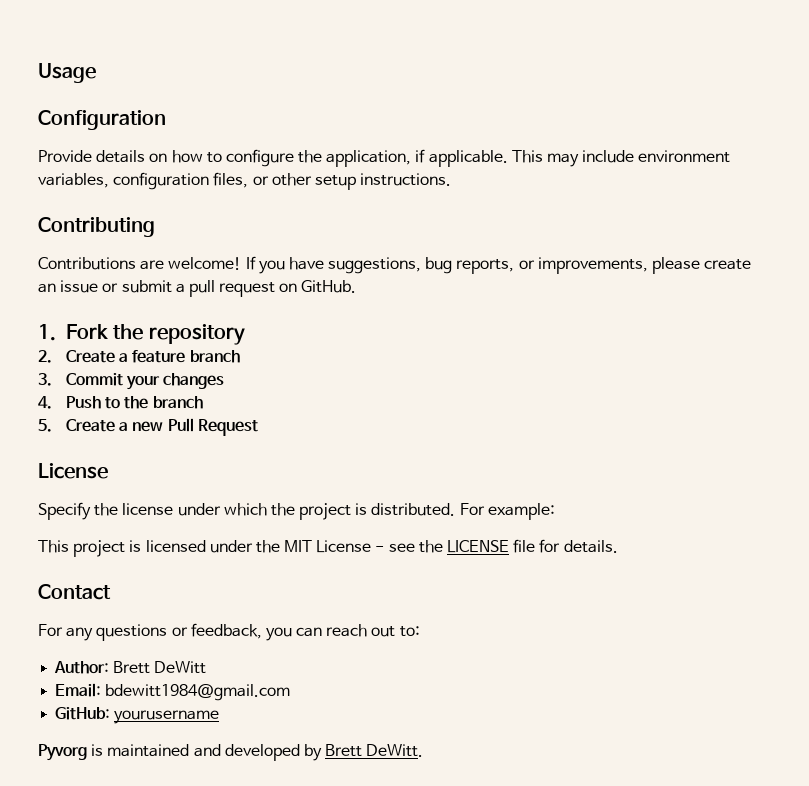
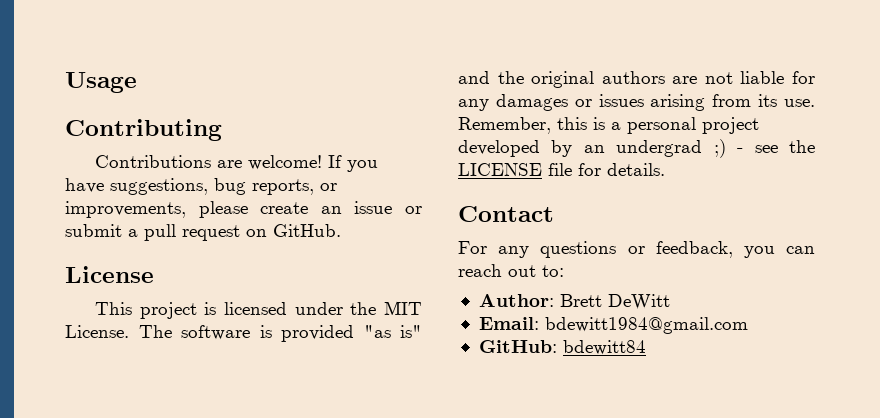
- Configuration
- Provide details on how to configure the application, if applicable. This may include environment variables, configuration files, or other setup instructions.
- 1. Fork the repository
- 2. Create a feature branch
- 3. Commit your changes
- 4. Push to the branch
- 5. Create a new Pull Request
  License
- Specify the license under which the project is distributed. For example:
- This project is licensed under the MIT License - see the LICENSE file for details.
+ This project is licensed under the MIT License. The software is provided "as is" and the original authors are not liable for any damages or issues arising from its use. Remember, this is a personal project developed by an undergrad ;) - see the LICENSE file for details.
- GitHub: yourusername
- Pyvorg is maintained and developed by Brett DeWitt.
+ GitHub: bdewitt84

